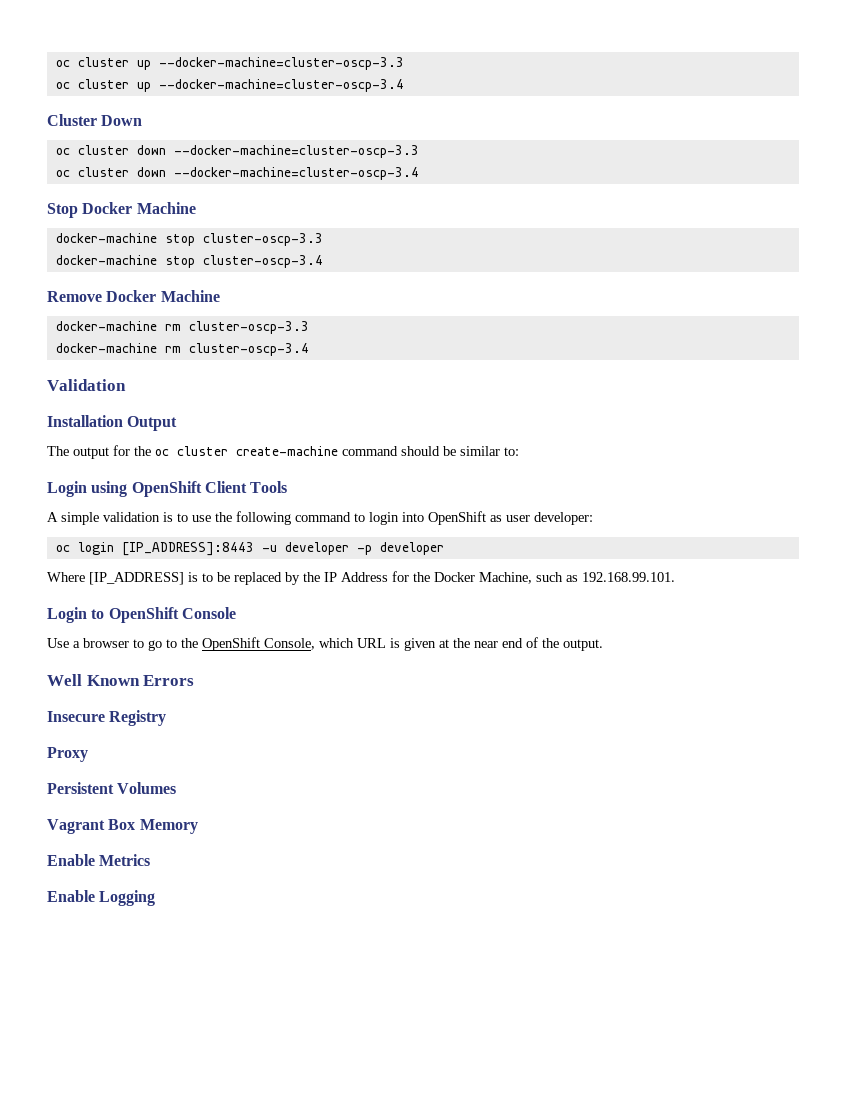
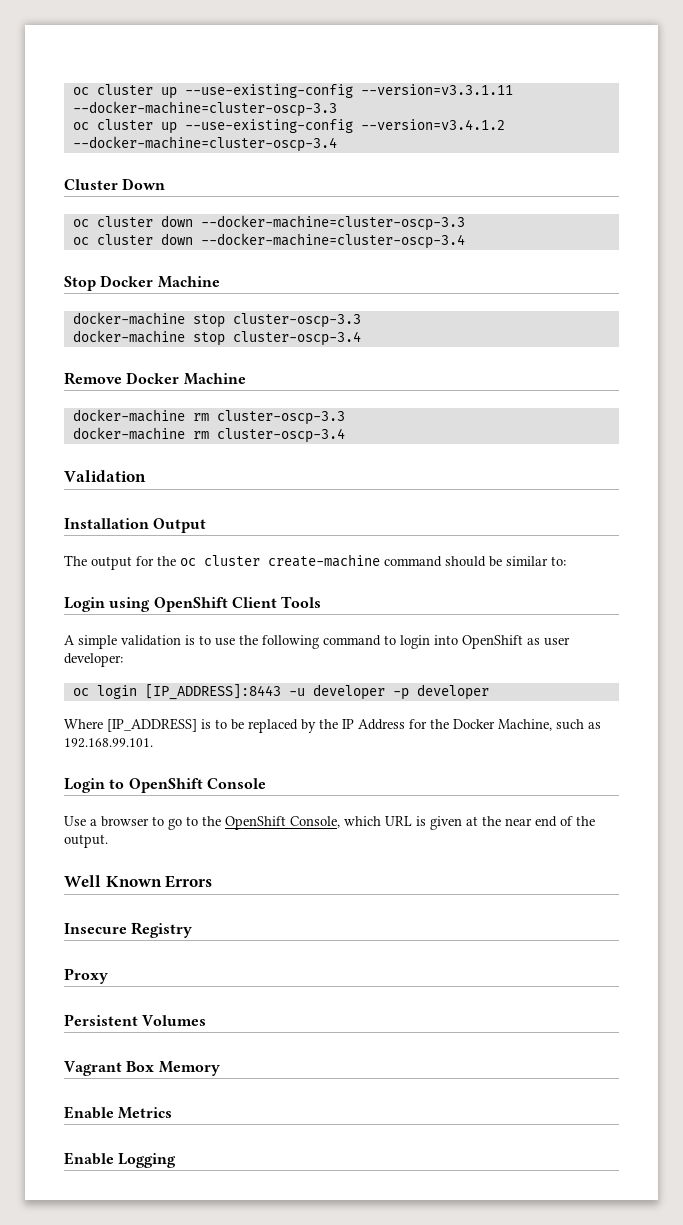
- oc cluster up --docker-machine=cluster-oscp-3.3
+ oc cluster up --use-existing-config --version=v3.3.1.11 --docker-machine=cluster-oscp-3.3
- oc cluster up --docker-machine=cluster-oscp-3.4
+ oc cluster up --use-existing-config --version=v3.4.1.2 --docker-machine=cluster-oscp-3.4

